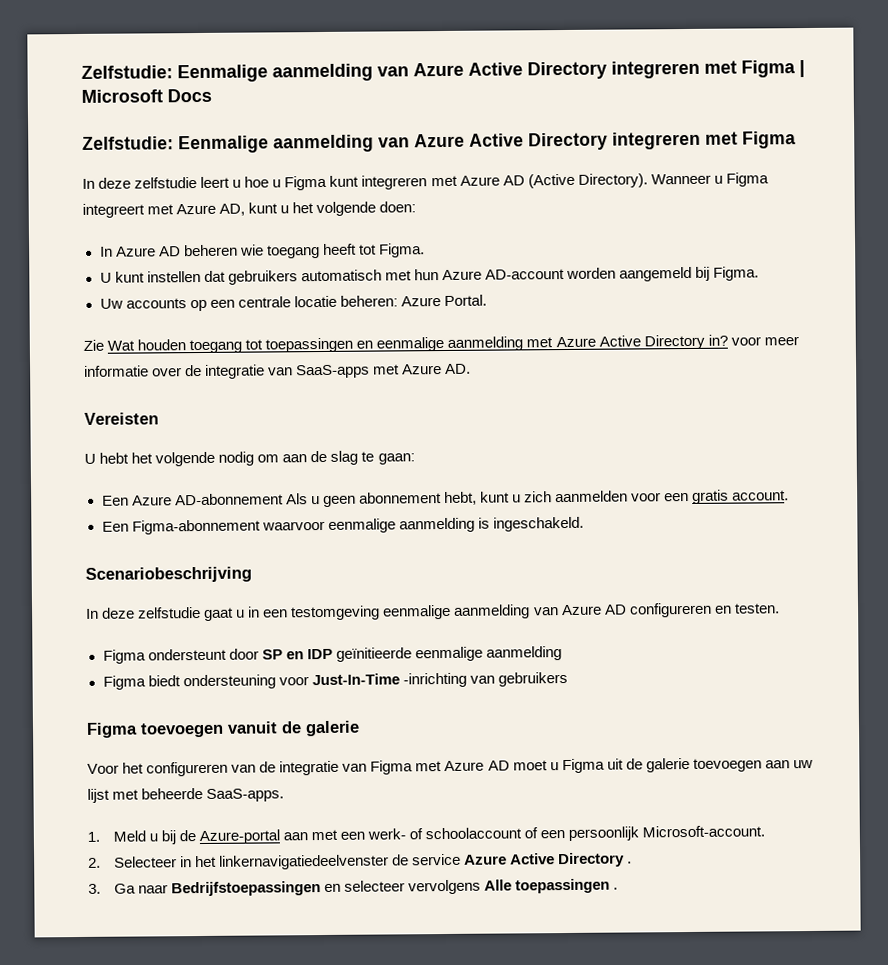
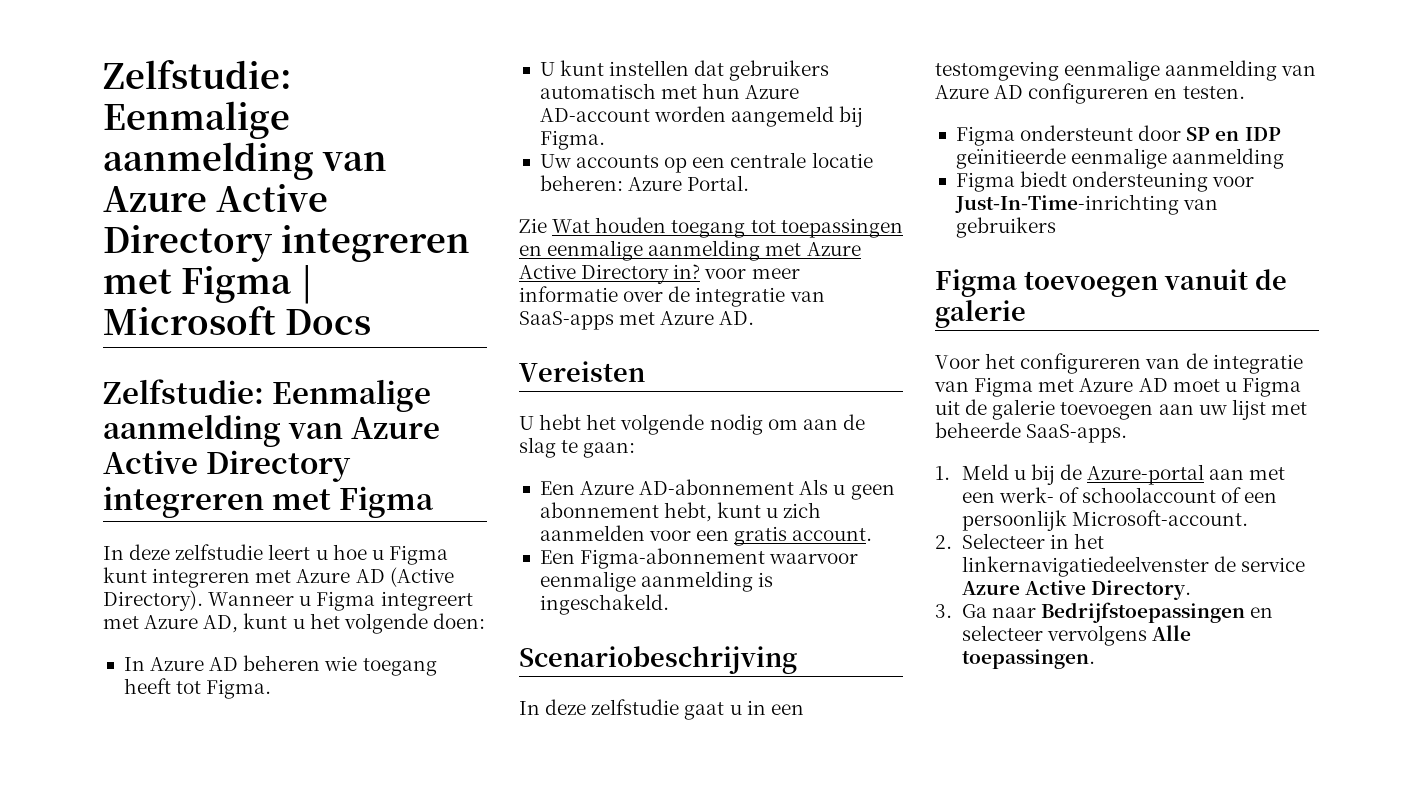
- Figma biedt ondersteuning voor Just-In-Time -inrichting van gebruikers
+ Figma biedt ondersteuning voor Just-In-Time-inrichting van gebruikers
- 2. Selecteer in het linkernavigatiedeelvenster de service Azure Active Directory .
+ 2. Selecteer in het linkernavigatiedeelvenster de service Azure Active Directory.
- 3. Ga naar Bedrijfstoepassingen en selecteer vervolgens Alle toepassingen .
+ 3. Ga naar Bedrijfstoepassingen en selecteer vervolgens Alle toepassingen.

